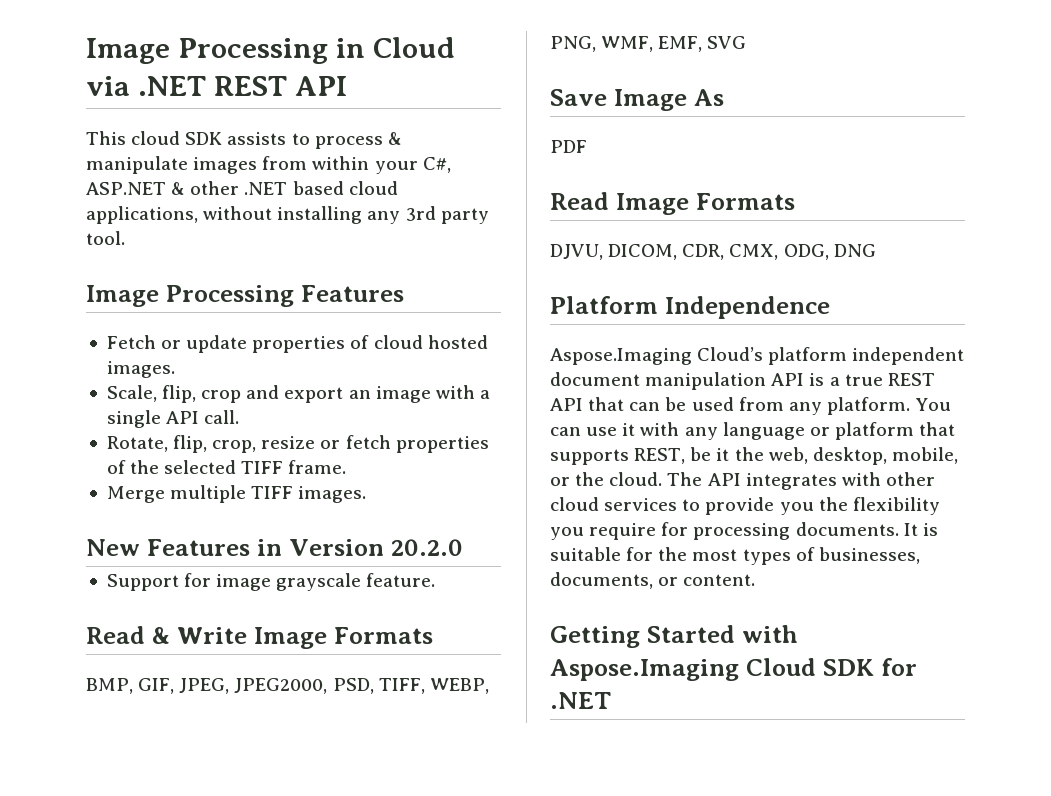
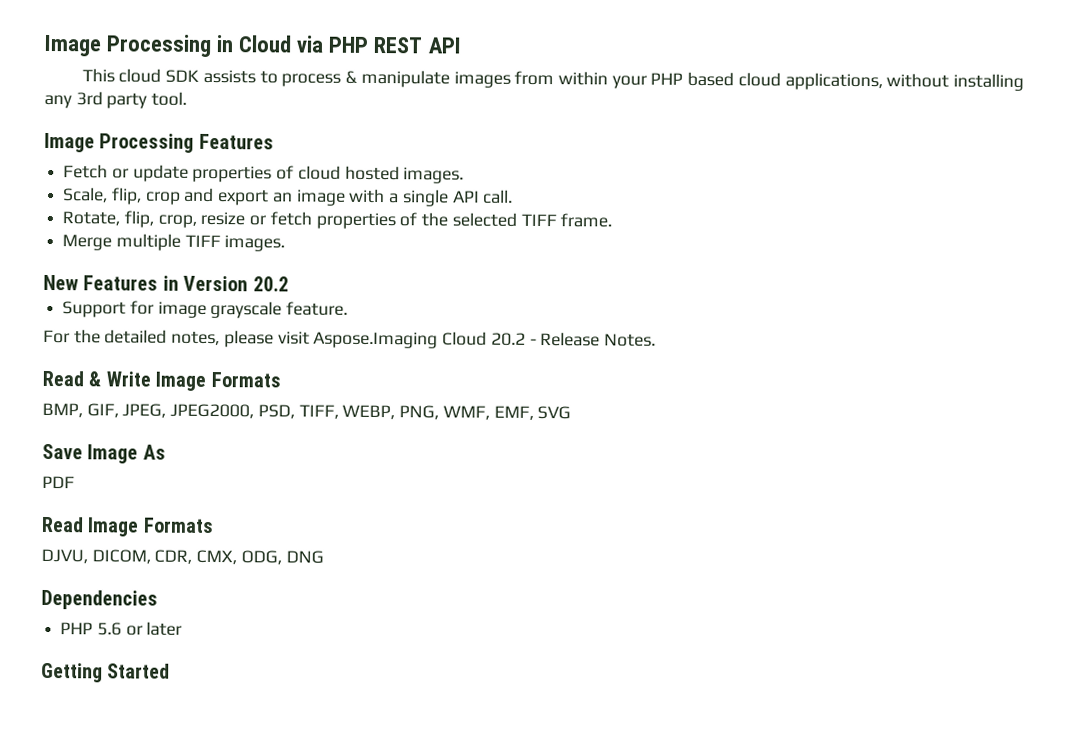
- Image Processing in Cloud via .NET REST API
+ Image Processing in Cloud via PHP REST API
- This cloud SDK assists to process & manipulate images from within your C#, ASP.NET & other .NET based cloud applications, without installing any 3rd party tool.
+ This cloud SDK assists to process & manipulate images from within your PHP based cloud applications, without installing any 3rd party tool.
- New Features in Version 20.2.0
+ New Features in Version 20.2
+ For the detailed notes, please visit Aspose.Imaging Cloud 20.2 - Release Notes.
- Platform Independence
- Aspose.Imaging Cloud’s platform independent document manipulation API is a true REST API that can be used from any platform. You can use it with any language or platform that supports REST, be it the web, desktop, mobile, or the cloud. The API integrates with other cloud services to provide you the flexibility you require for processing documents. It is suitable for the most types of businesses, documents, or content.
- Getting Started with Aspose.Imaging Cloud SDK for .NET
+ Dependencies
+ PHP 5.6 or later
+ Getting Started

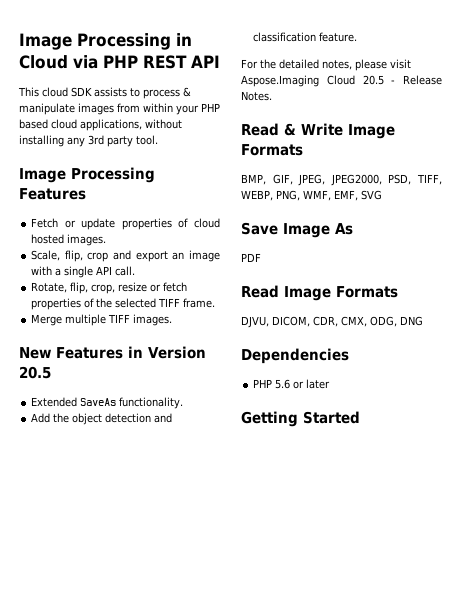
- New Features in Version 20.2
- Support for image grayscale feature.
+ New Features in Version 20.5
+ Extended SaveAs functionality.
+ Add the object detection and classification feature.
- For the detailed notes, please visit Aspose.Imaging Cloud 20.2 - Release Notes.
+ For the detailed notes, please visit Aspose.Imaging Cloud 20.5 - Release Notes.

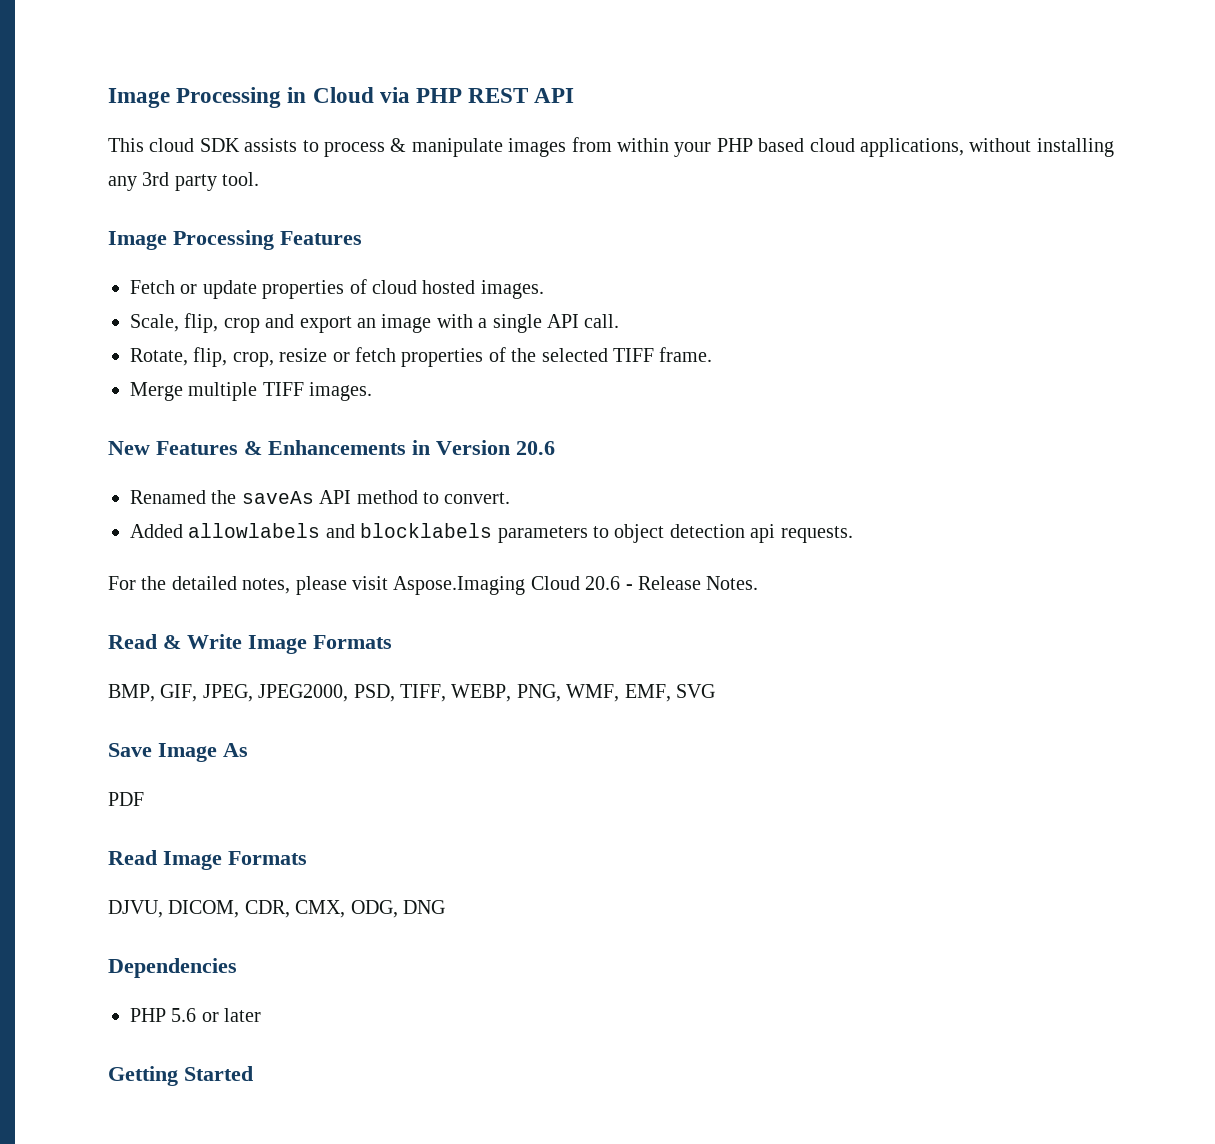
- New Features in Version 20.5
- Extended SaveAs functionality.
- Add the object detection and classification feature.
+ New Features & Enhancements in Version 20.6
+ Renamed the saveAs API method to convert.
+ Added allowlabels and blocklabels parameters to object detection api requests.
- For the detailed notes, please visit Aspose.Imaging Cloud 20.5 - Release Notes.
+ For the detailed notes, please visit Aspose.Imaging Cloud 20.6 - Release Notes.

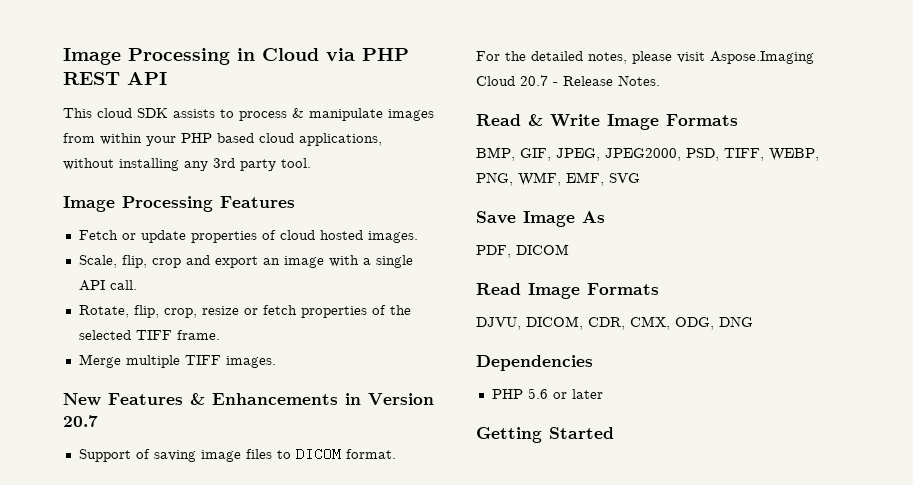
- New Features & Enhancements in Version 20.6
- Renamed the saveAs API method to convert.
- Added allowlabels and blocklabels parameters to object detection api requests.
+ New Features & Enhancements in Version 20.7
+ Support of saving image files to DICOM format.
- For the detailed notes, please visit Aspose.Imaging Cloud 20.6 - Release Notes.
+ For the detailed notes, please visit Aspose.Imaging Cloud 20.7 - Release Notes.
- PDF
+ PDF, DICOM

